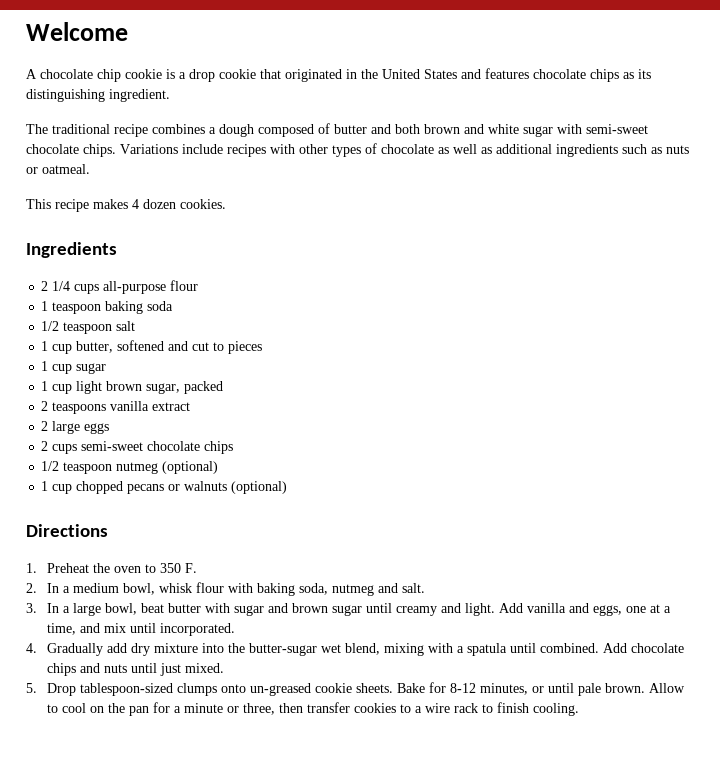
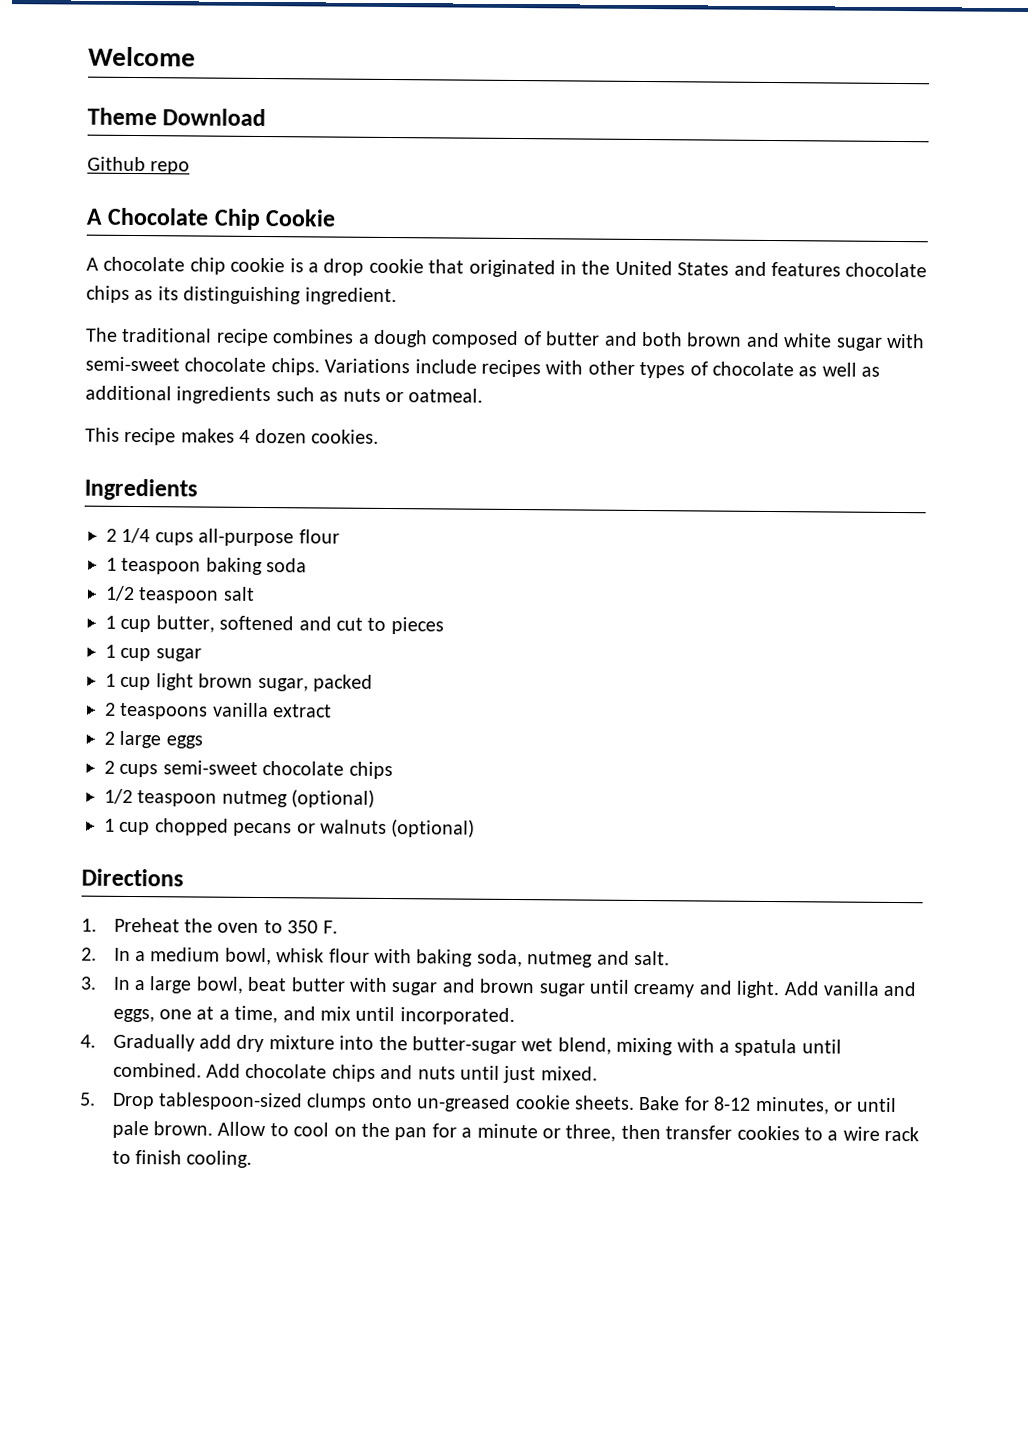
+ Theme Download
+ Github repo
+ A Chocolate Chip Cookie

